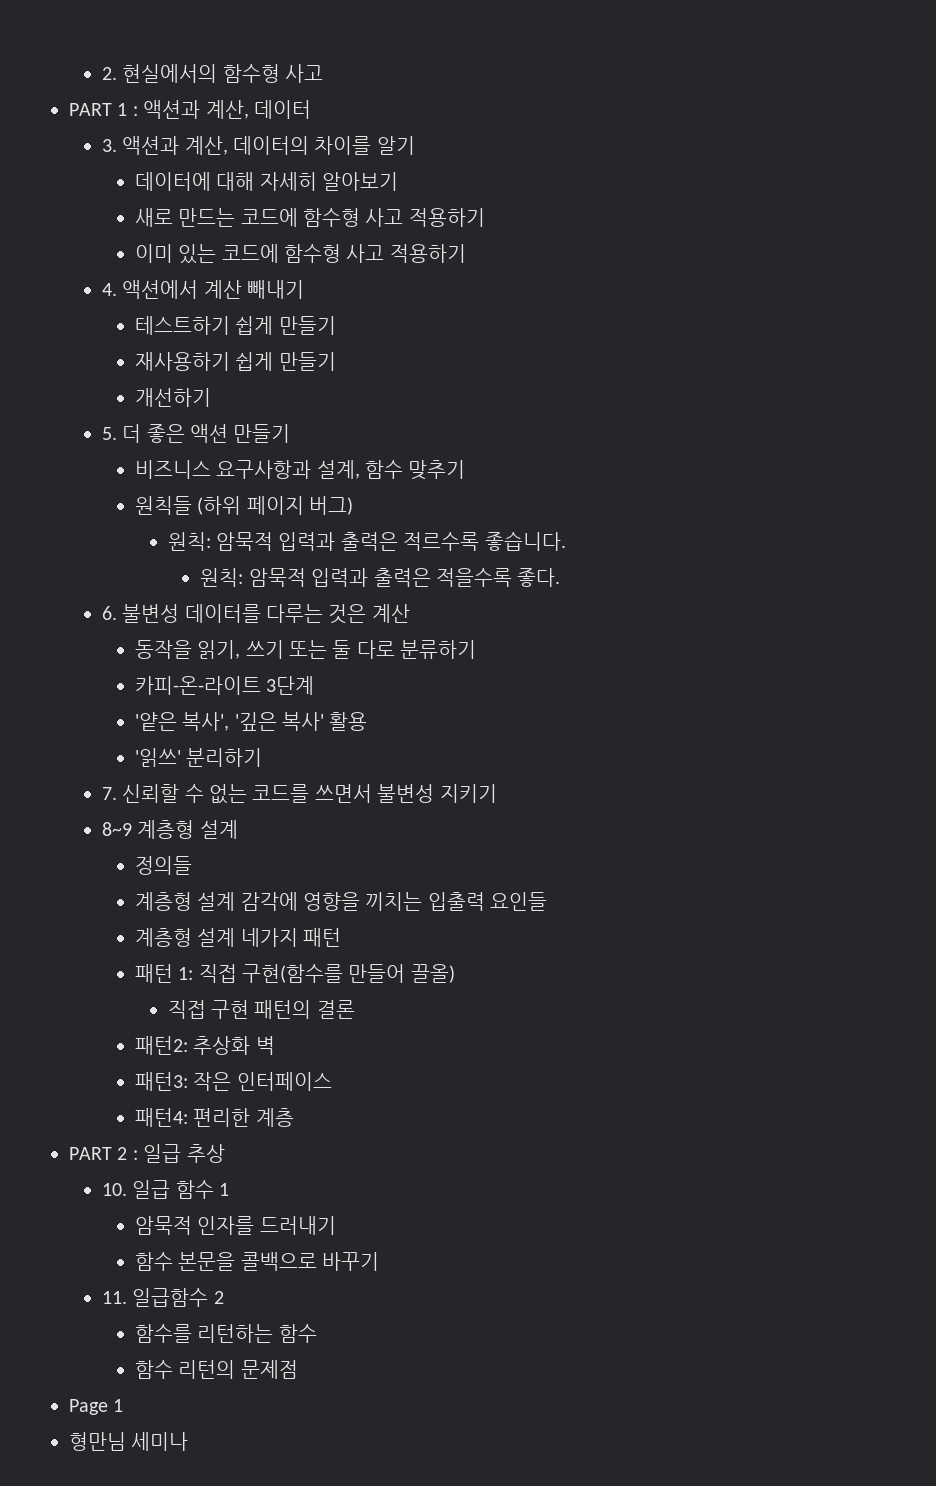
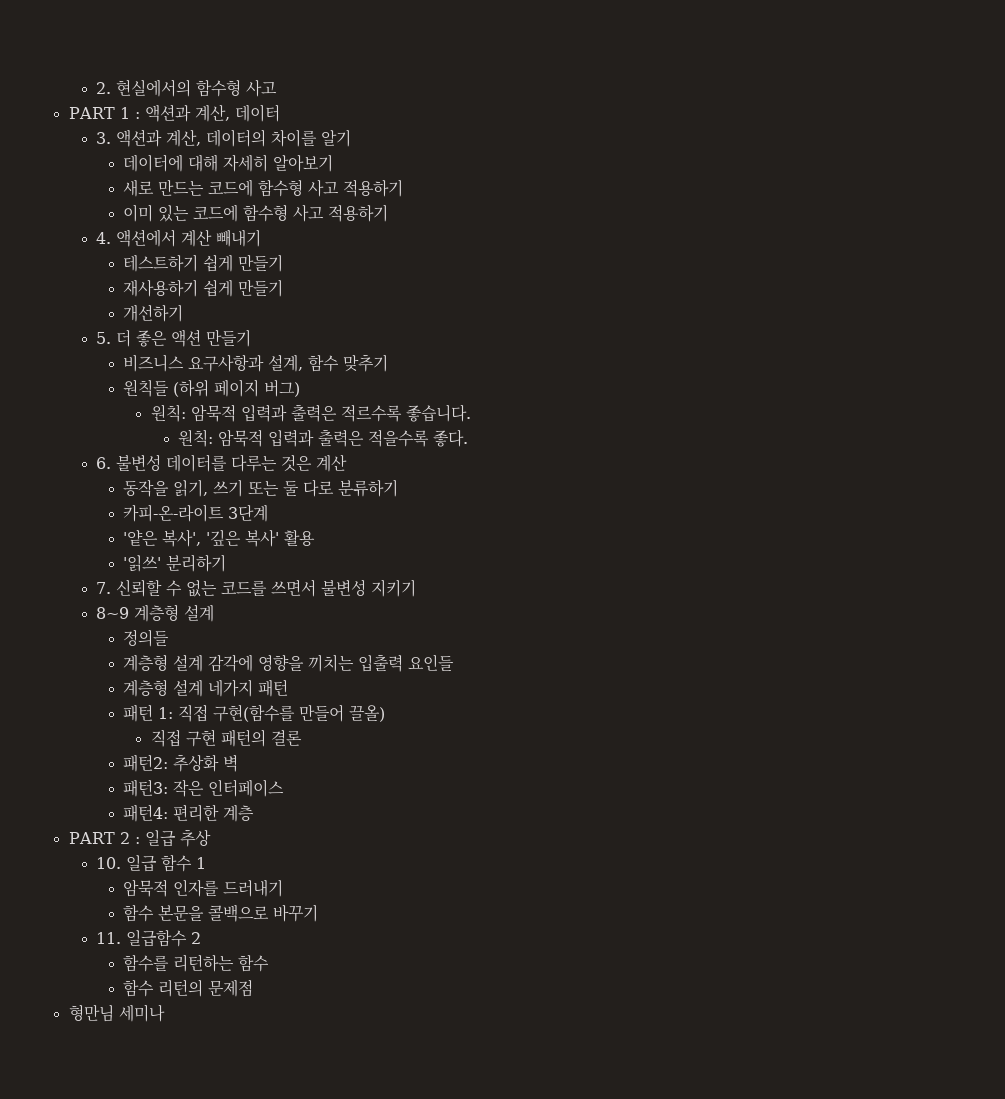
- Page 1

